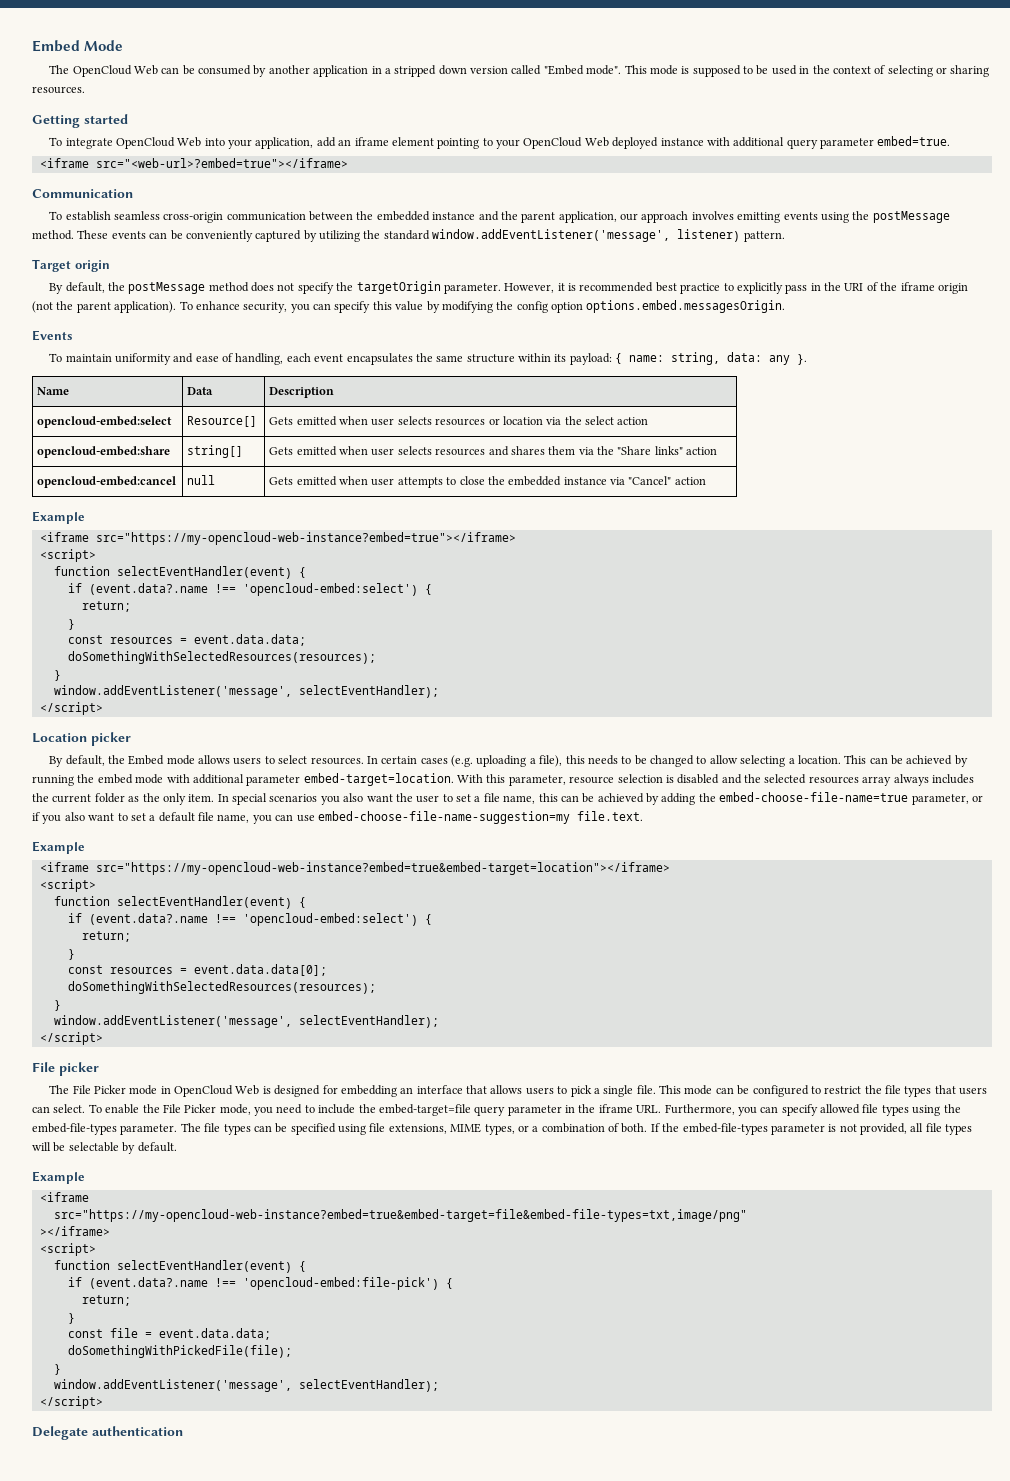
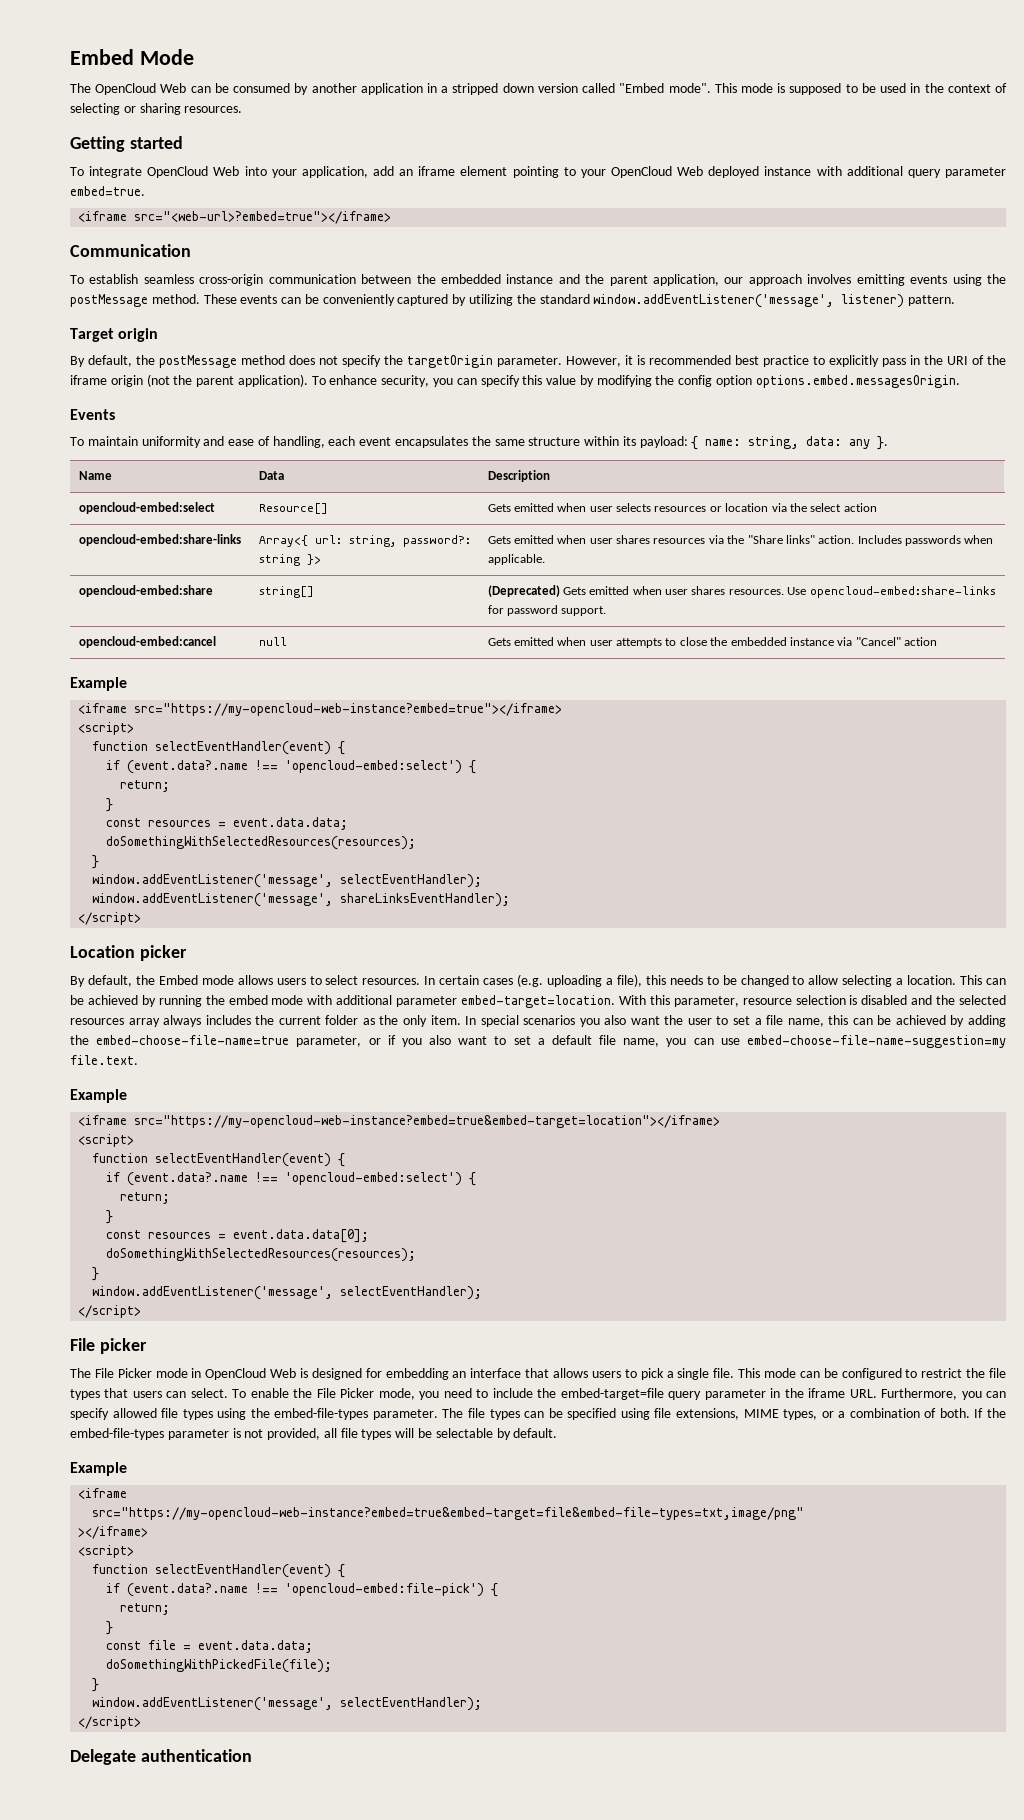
- opencloud-embed:share | string[] | Gets emitted when user selects resources and shares them via the "Share links" action
+ opencloud-embed:share-links | Array<{ url: string, password?: string }> | Gets emitted when user shares resources via the "Share links" action. Includes passwords when applicable.
+ opencloud-embed:share | string[] | (Deprecated) Gets emitted when user shares resources. Use opencloud-embed:share-links for password support.
+ window.addEventListener('message', shareLinksEventHandler);

